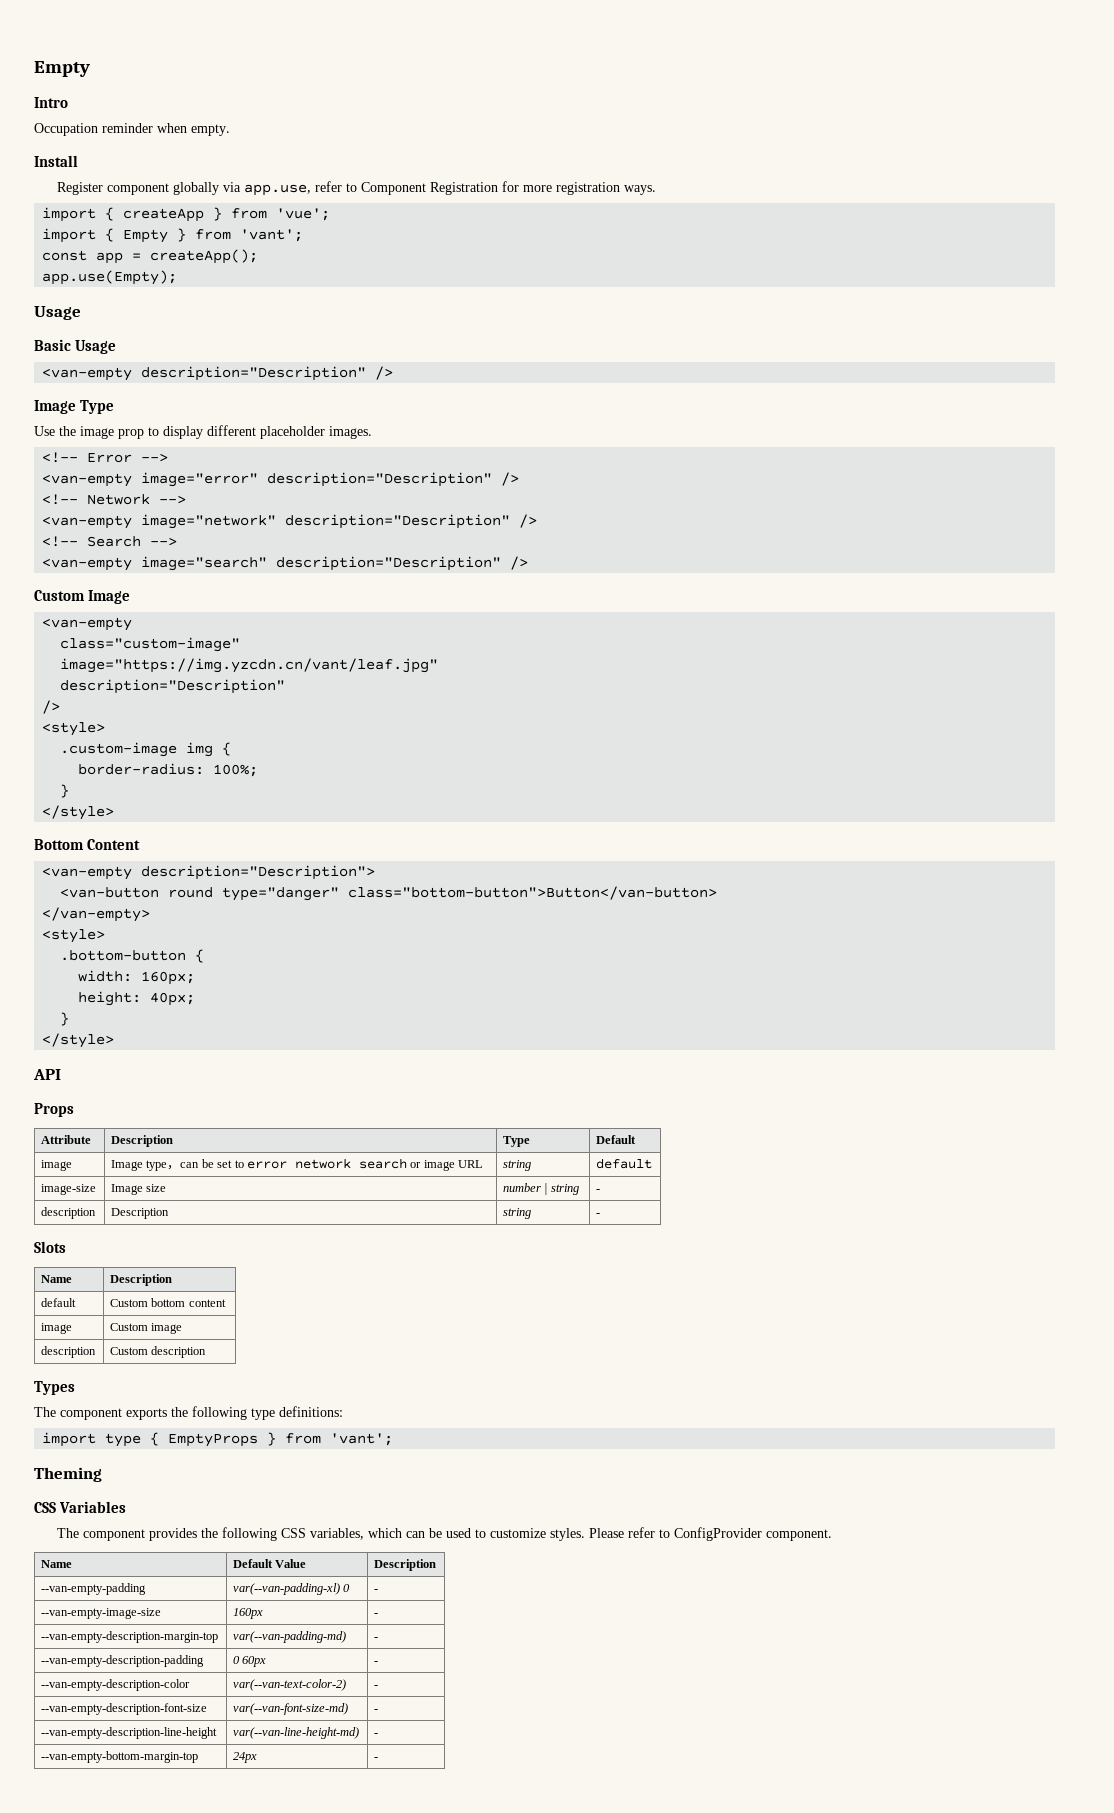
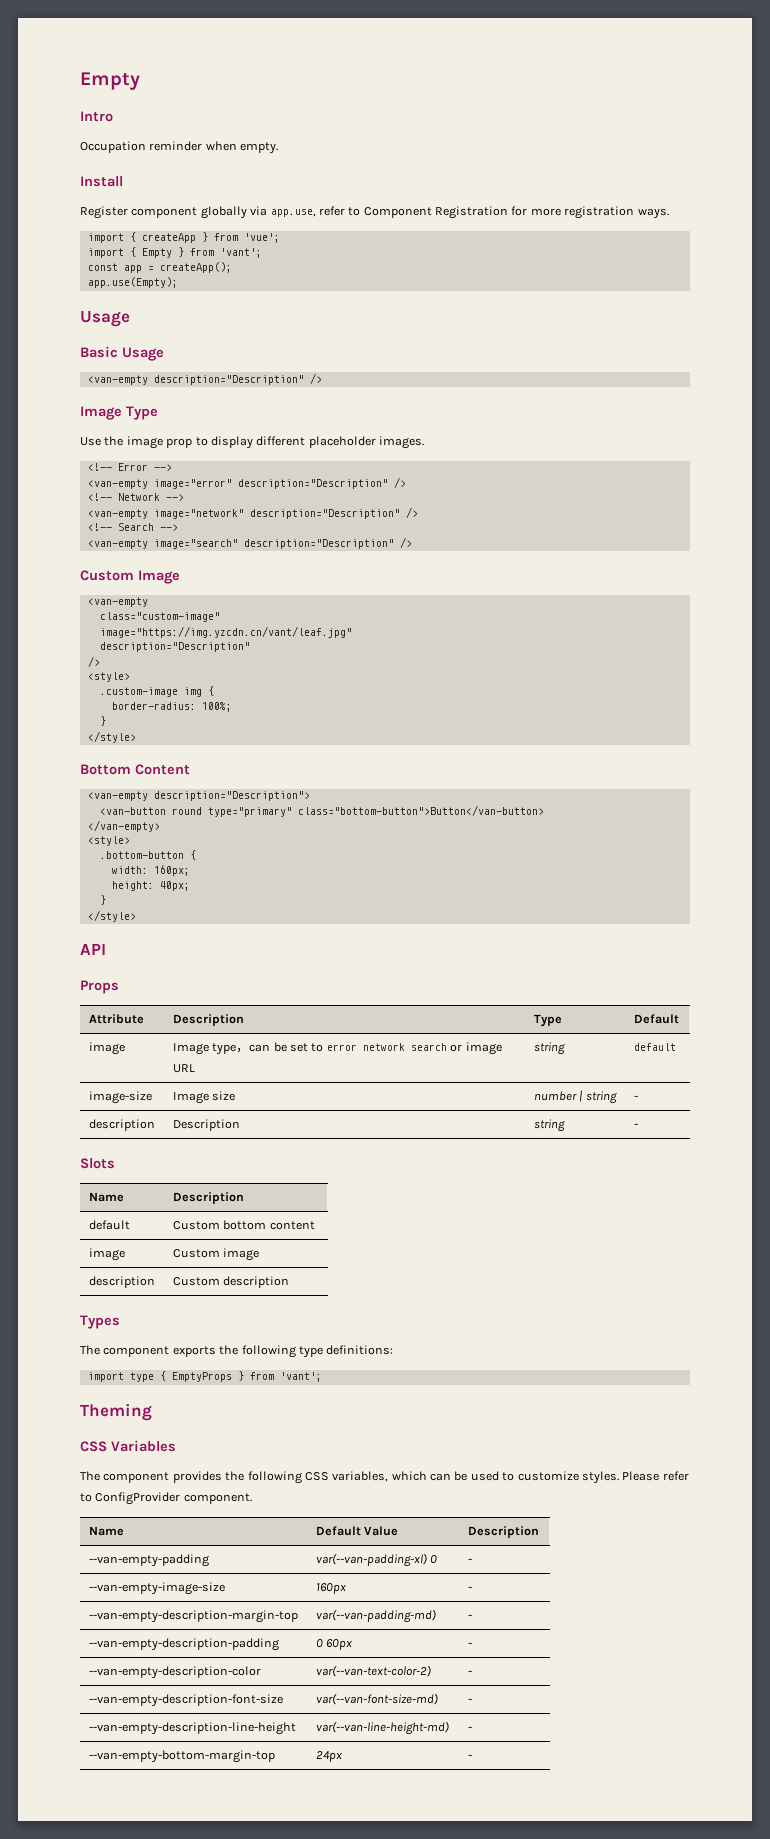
- <van-button round type="danger" class="bottom-button">Button</van-button>
+ <van-button round type="primary" class="bottom-button">Button</van-button>

